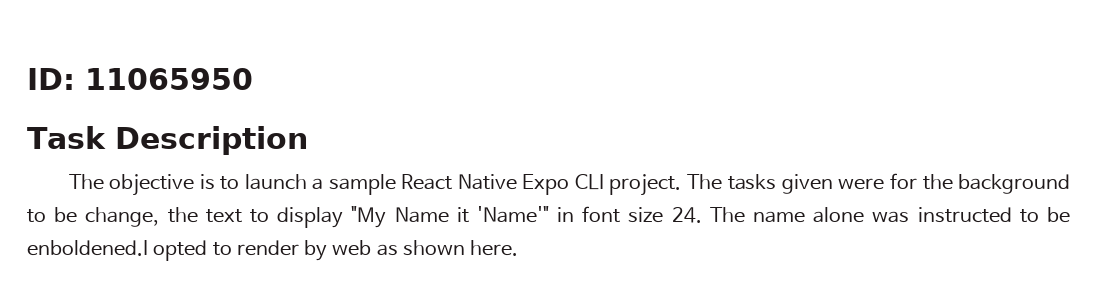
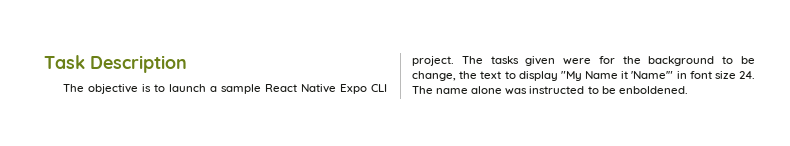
- ID: 11065950
- The tasks given were for the background to be change, the text to display "My Name it 'Name'" in font size 24. The name alone was instructed to be enboldened.I opted to render by web as shown here.
+ The tasks given were for the background to be change, the text to display "My Name it 'Name'" in font size 24. The name alone was instructed to be enboldened.

